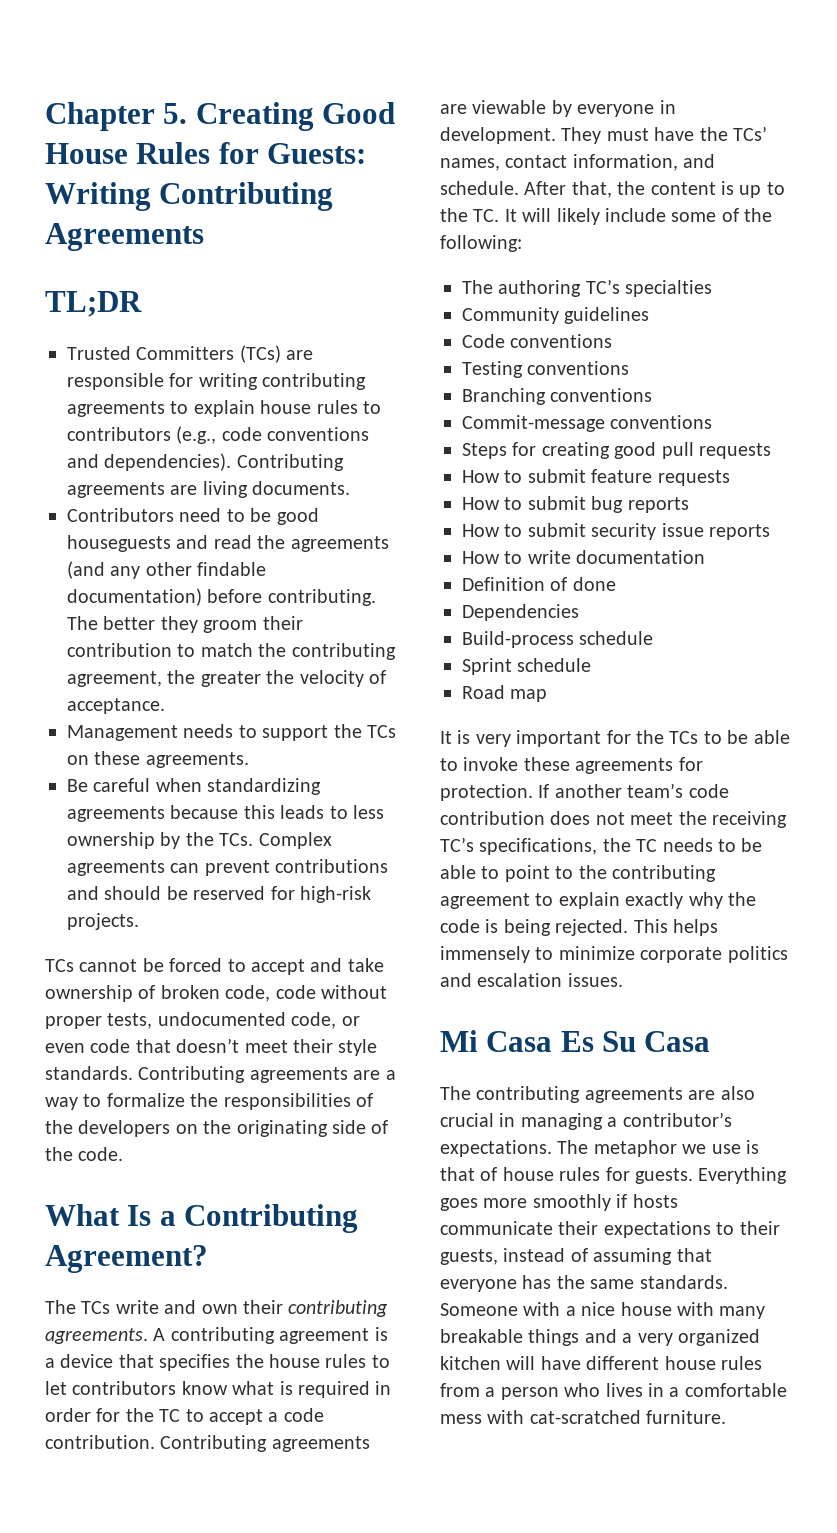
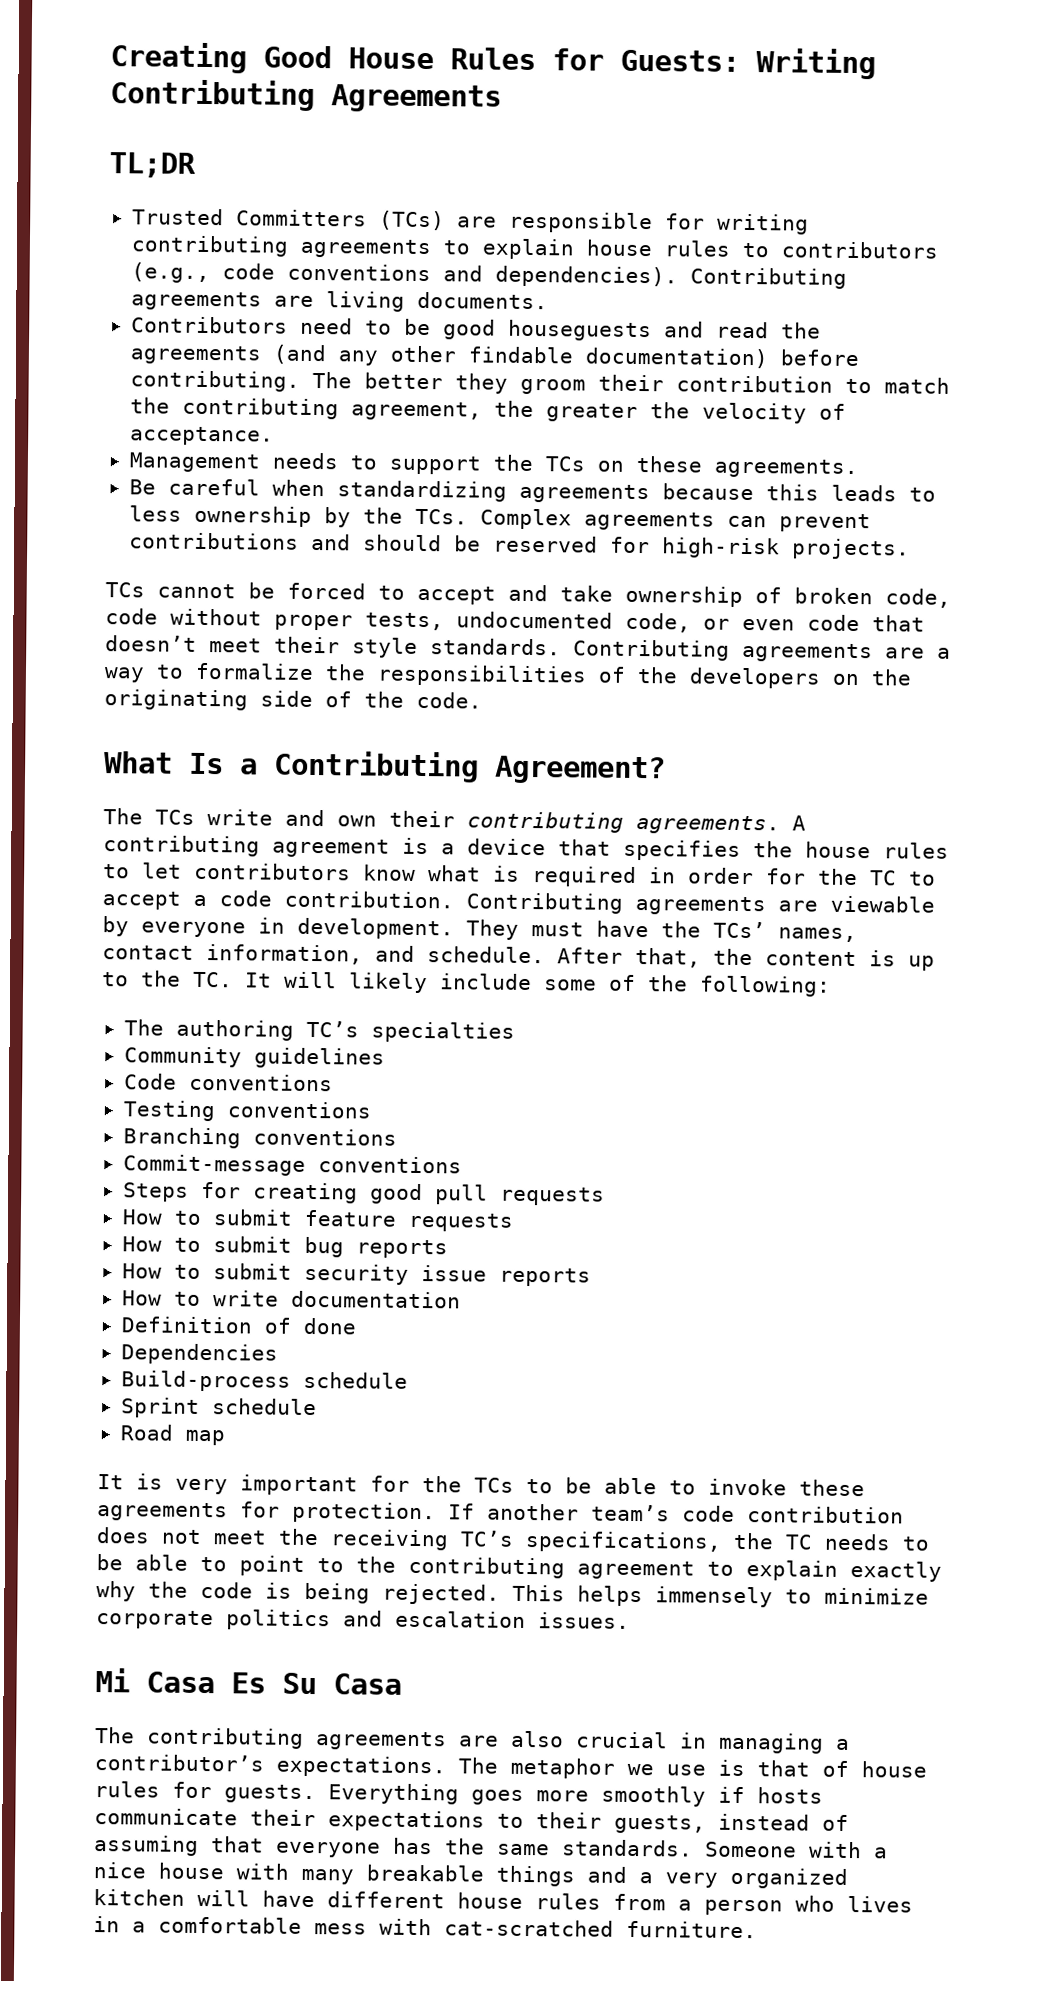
- Chapter 5. Creating Good House Rules for Guests: Writing Contributing Agreements
+ Creating Good House Rules for Guests: Writing Contributing Agreements

